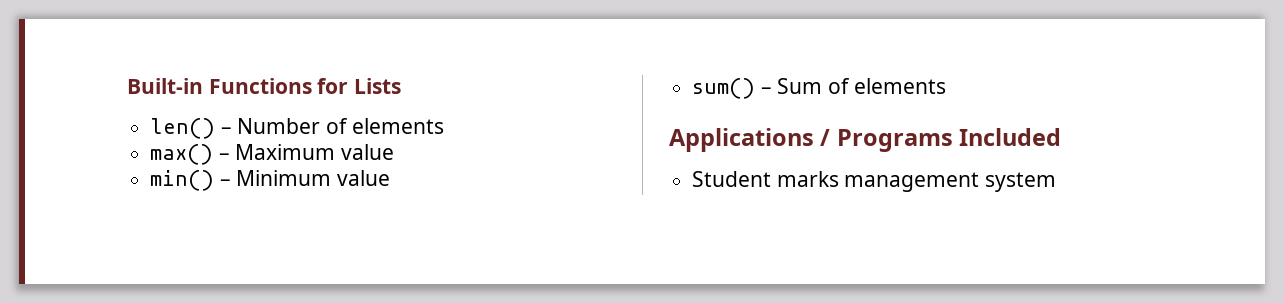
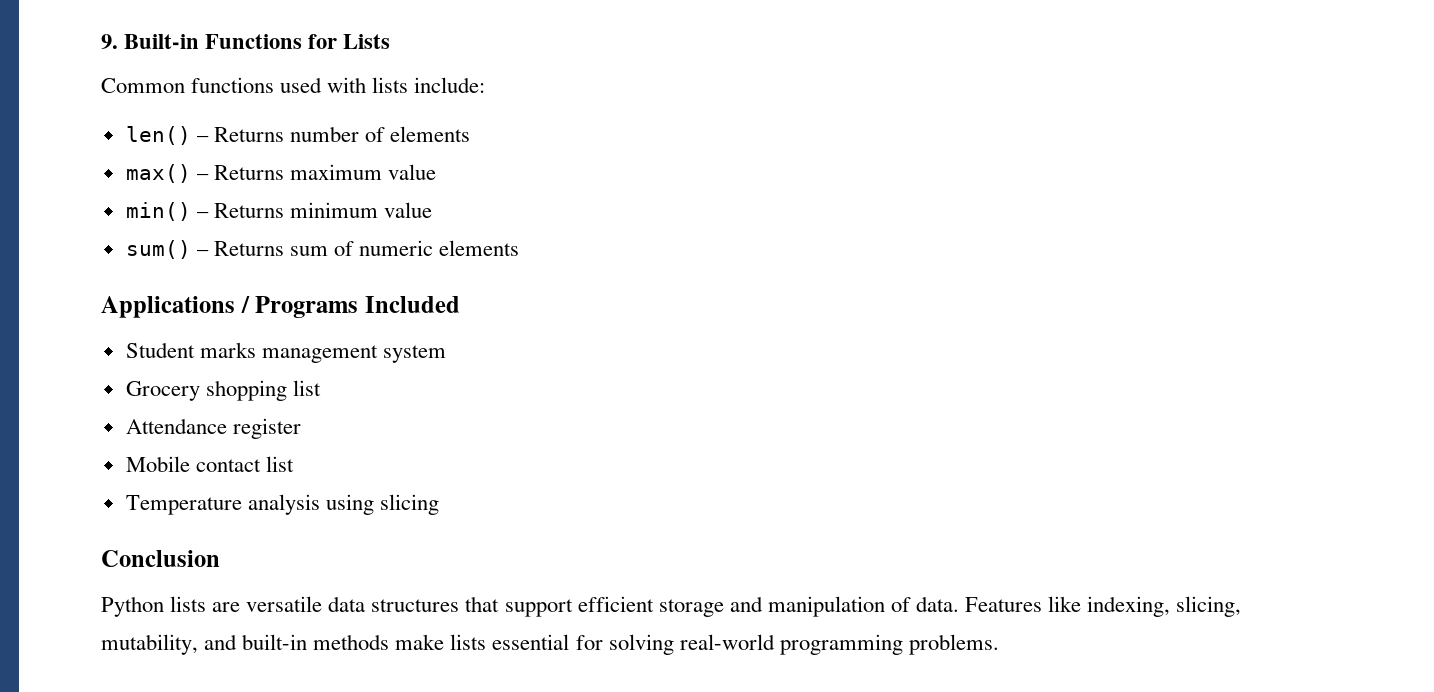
- Built-in Functions for Lists
+ 9. Built-in Functions for Lists
+ Common functions used with lists include:
- len() – Number of elements
+ len() – Returns number of elements
- max() – Maximum value
+ max() – Returns maximum value
- min() – Minimum value
+ min() – Returns minimum value
- sum() – Sum of elements
+ sum() – Returns sum of numeric elements
+ Grocery shopping list
+ Attendance register
+ Mobile contact list
+ Temperature analysis using slicing
+ Conclusion
+ Python lists are versatile data structures that support efficient storage and manipulation of data. Features like indexing, slicing, mutability, and built-in methods make lists essential for solving real-world programming problems.

